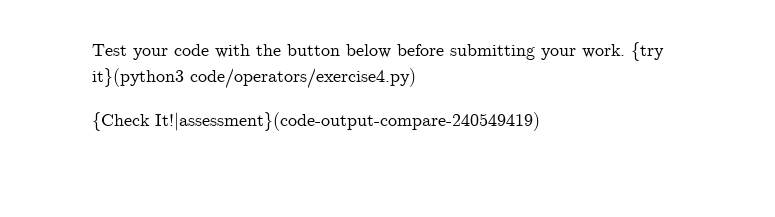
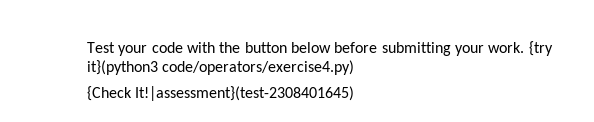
- {Check It!|assessment}(code-output-compare-240549419)
+ {Check It!|assessment}(test-2308401645)

